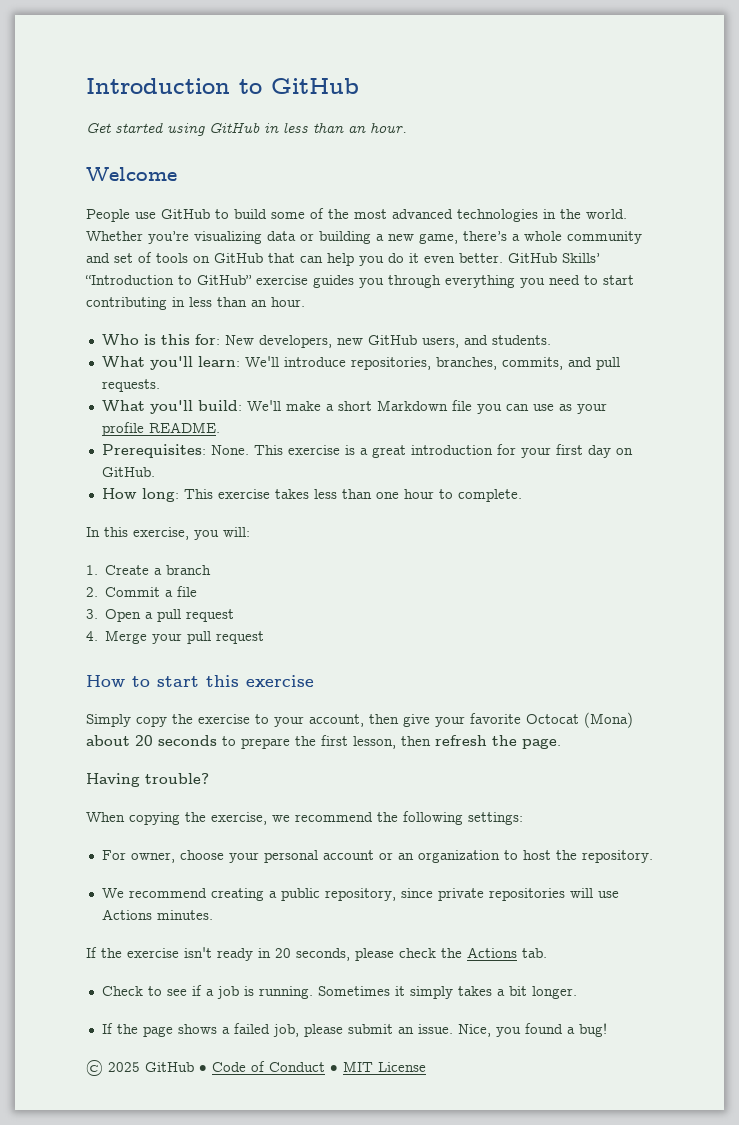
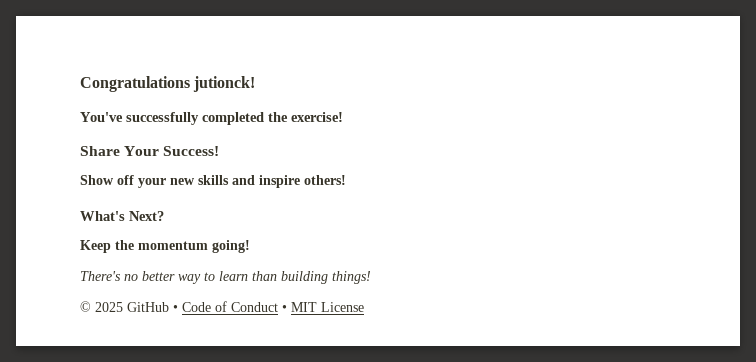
- Introduction to GitHub
- Get started using GitHub in less than an hour.
- Welcome
- People use GitHub to build some of the most advanced technologies in the world. Whether you’re visualizing data or building a new game, there’s a whole community and set of tools on GitHub that can help you do it even better. GitHub Skills’ “Introduction to GitHub” exercise guides you through everything you need to start contributing in less than an hour.
- Who is this for: New developers, new GitHub users, and students.
- What you'll learn: We'll introduce repositories, branches, commits, and pull requests.
- What you'll build: We'll make a short Markdown file you can use as your profile README.
- Prerequisites: None. This exercise is a great introduction for your first day on GitHub.
- How long: This exercise takes less than one hour to complete.
- In this exercise, you will:
- 1. Create a branch
- 2. Commit a file
- 3. Open a pull request
- 4. Merge your pull request
- How to start this exercise
- Simply copy the exercise to your account, then give your favorite Octocat (Mona) about 20 seconds to prepare the first lesson, then refresh the page.
- Having trouble?
- When copying the exercise, we recommend the following settings:
- For owner, choose your personal account or an organization to host the repository.
- We recommend creating a public repository, since private repositories will use Actions minutes.
- If the exercise isn't ready in 20 seconds, please check the Actions tab.
- Check to see if a job is running. Sometimes it simply takes a bit longer.
- If the page shows a failed job, please submit an issue. Nice, you found a bug!
+ Congratulations jutionck!
+ You've successfully completed the exercise!
+ Share Your Success!
+ Show off your new skills and inspire others!
+ What's Next?
+ Keep the momentum going!
+ There's no better way to learn than building things!

